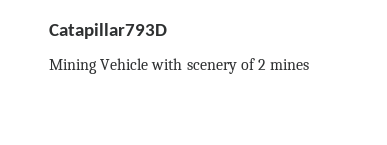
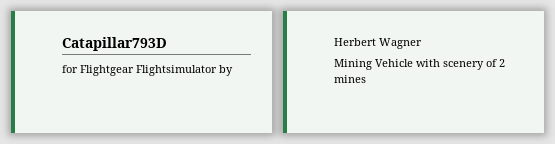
+ for Flightgear Flightsimulator by Herbert Wagner

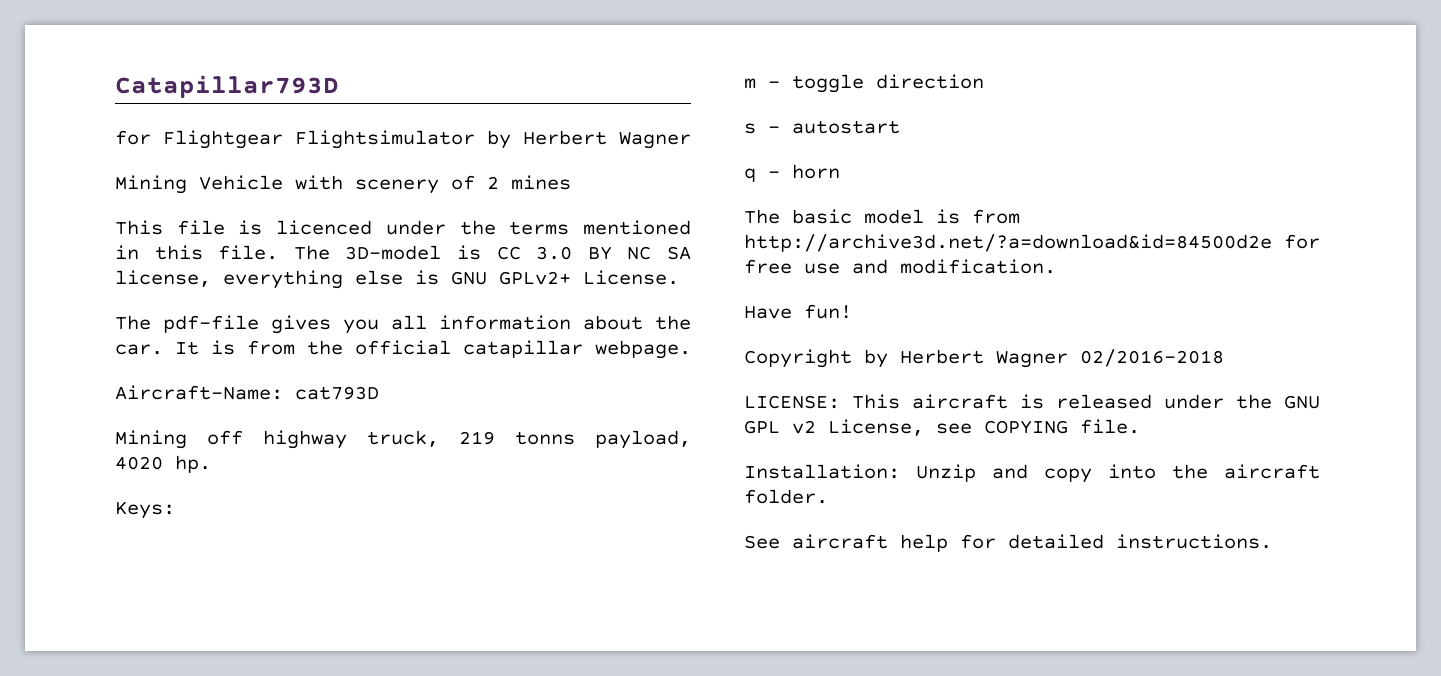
+ This file is licenced under the terms mentioned in this file. The 3D-model is CC 3.0 BY NC SA license, everything else is GNU GPLv2+ License.
+ The pdf-file gives you all information about the car. It is from the official catapillar webpage.
+ Aircraft-Name: cat793D
+ Mining off highway truck, 219 tonns payload, 4020 hp.
+ Keys:
+ m - toggle direction
+ s - autostart
+ q - horn
+ The basic model is from http://archive3d.net/?a=download&id=84500d2e for free use and modification.
+ Have fun!
+ Copyright by Herbert Wagner 02/2016-2018
+ LICENSE: This aircraft is released under the GNU GPL v2 License, see COPYING file.
+ Installation: Unzip and copy into the aircraft folder.
+ See aircraft help for detailed instructions.

